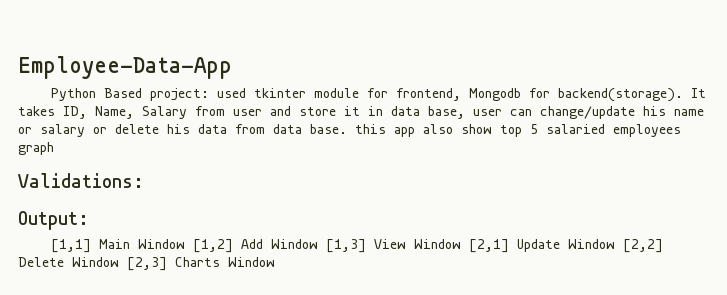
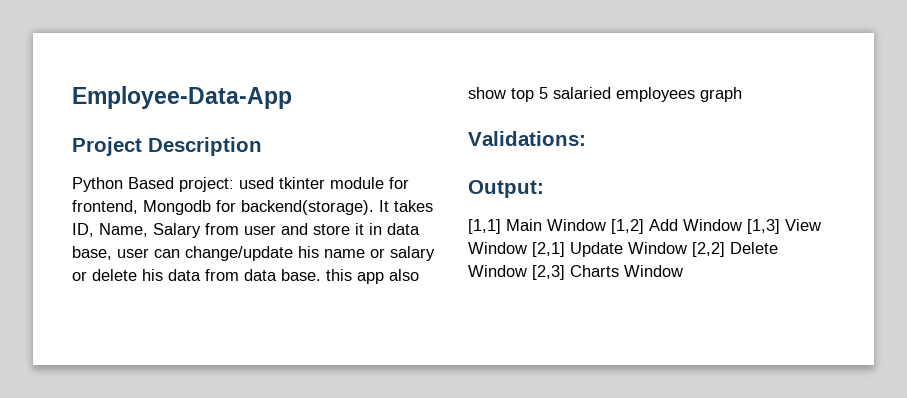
+ Project Description

